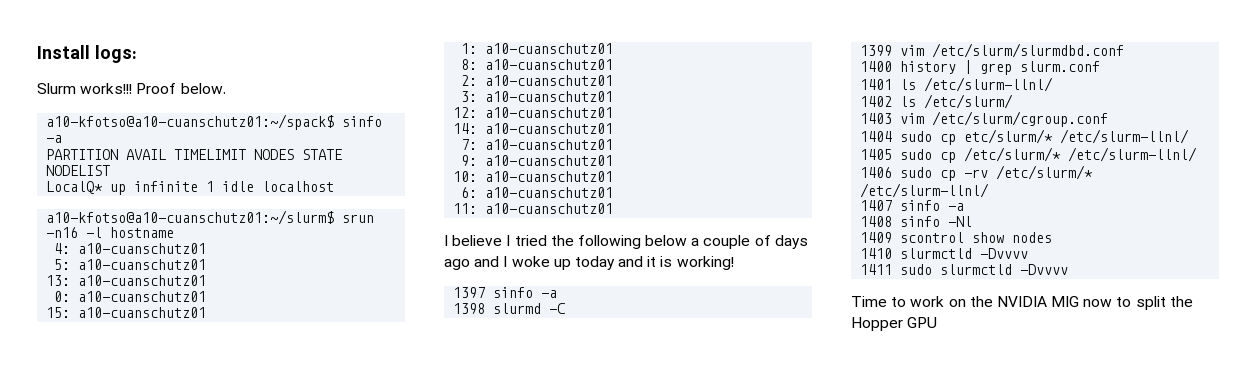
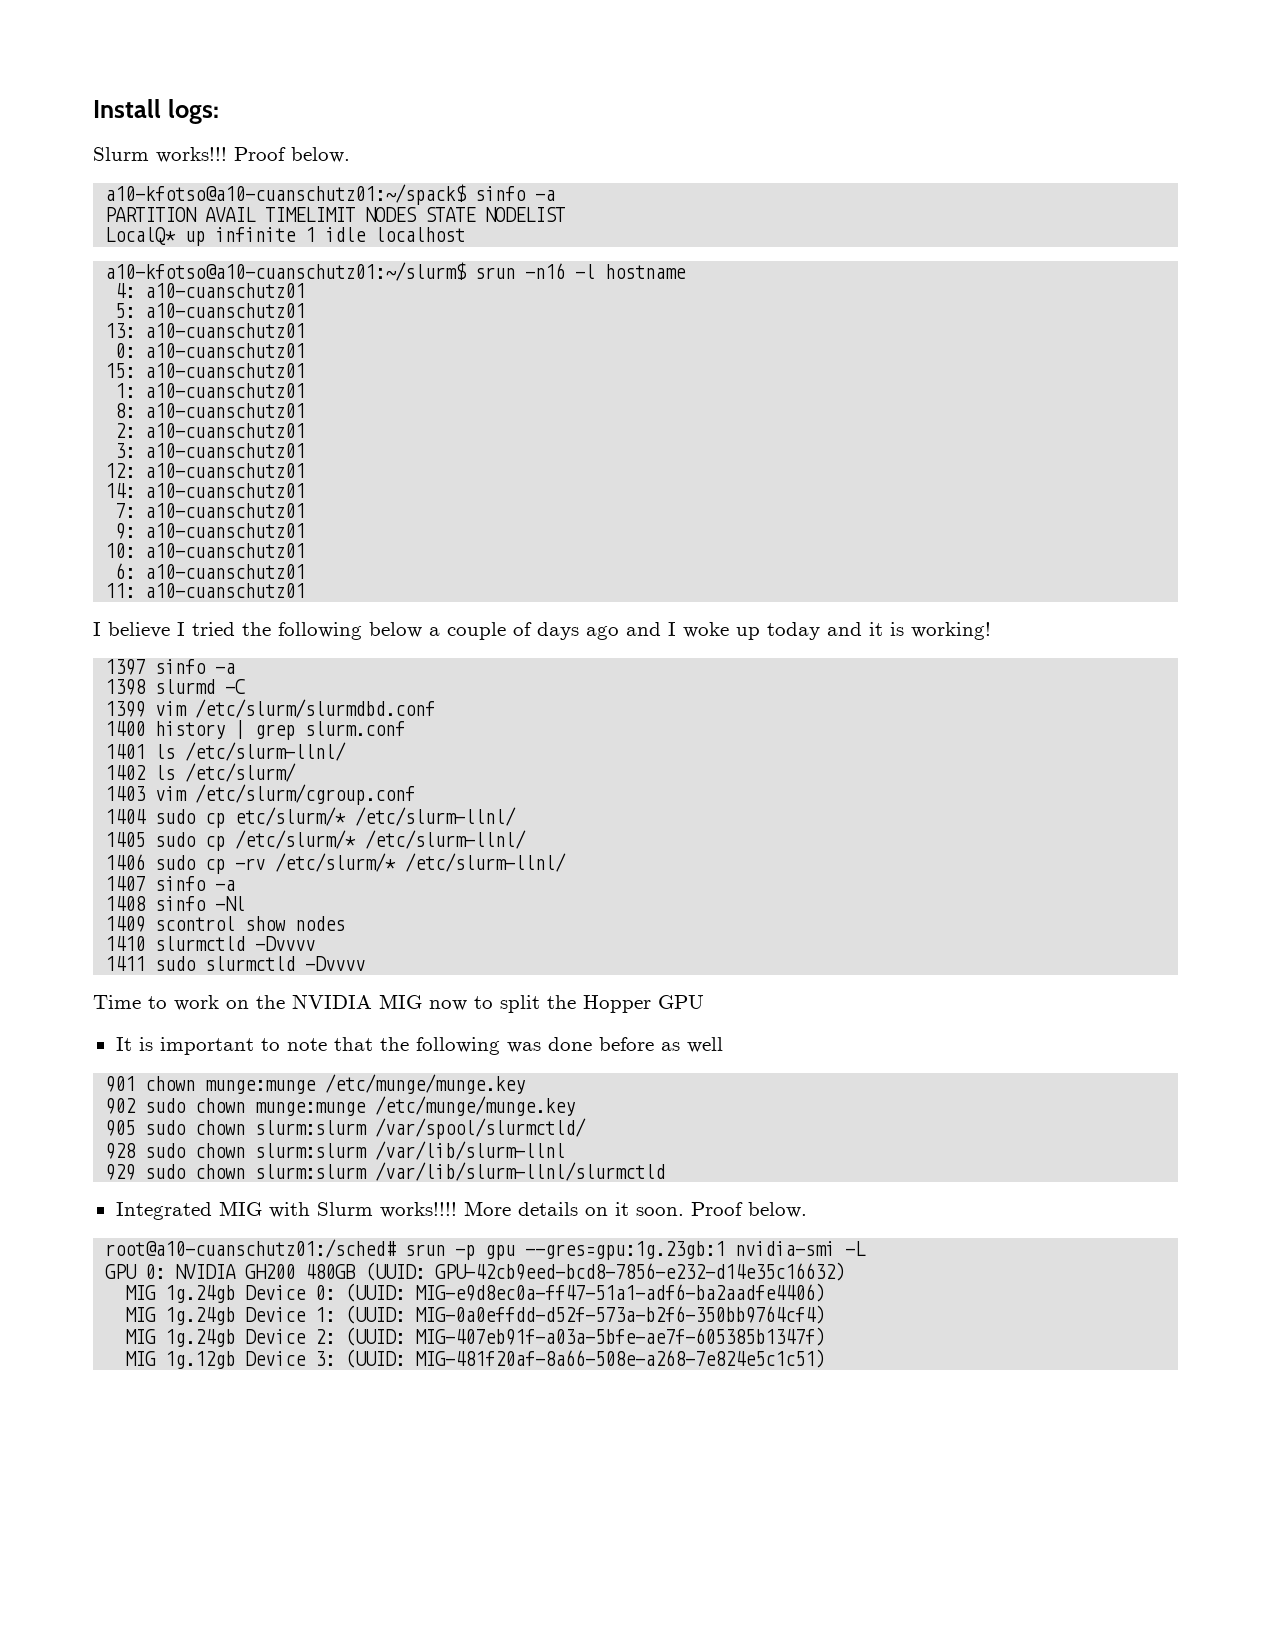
+ It is important to note that the following was done before as well
+ 901 chown munge:munge /etc/munge/munge.key
+ 902 sudo chown munge:munge /etc/munge/munge.key
+ 905 sudo chown slurm:slurm /var/spool/slurmctld/
+ 928 sudo chown slurm:slurm /var/lib/slurm-llnl
+ 929 sudo chown slurm:slurm /var/lib/slurm-llnl/slurmctld
+ Integrated MIG with Slurm works!!!! More details on it soon. Proof below.
+ root@a10-cuanschutz01:/sched# srun -p gpu --gres=gpu:1g.23gb:1 nvidia-smi -L
+ GPU 0: NVIDIA GH200 480GB (UUID: GPU-42cb9eed-bcd8-7856-e232-d14e35c16632)
+ MIG 1g.24gb Device 0: (UUID: MIG-e9d8ec0a-ff47-51a1-adf6-ba2aadfe4406)
+ MIG 1g.24gb Device 1: (UUID: MIG-0a0effdd-d52f-573a-b2f6-350bb9764cf4)
+ MIG 1g.24gb Device 2: (UUID: MIG-407eb91f-a03a-5bfe-ae7f-605385b1347f)
+ MIG 1g.12gb Device 3: (UUID: MIG-481f20af-8a66-508e-a268-7e824e5c1c51)

